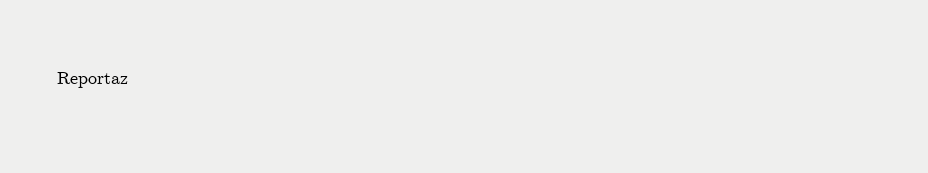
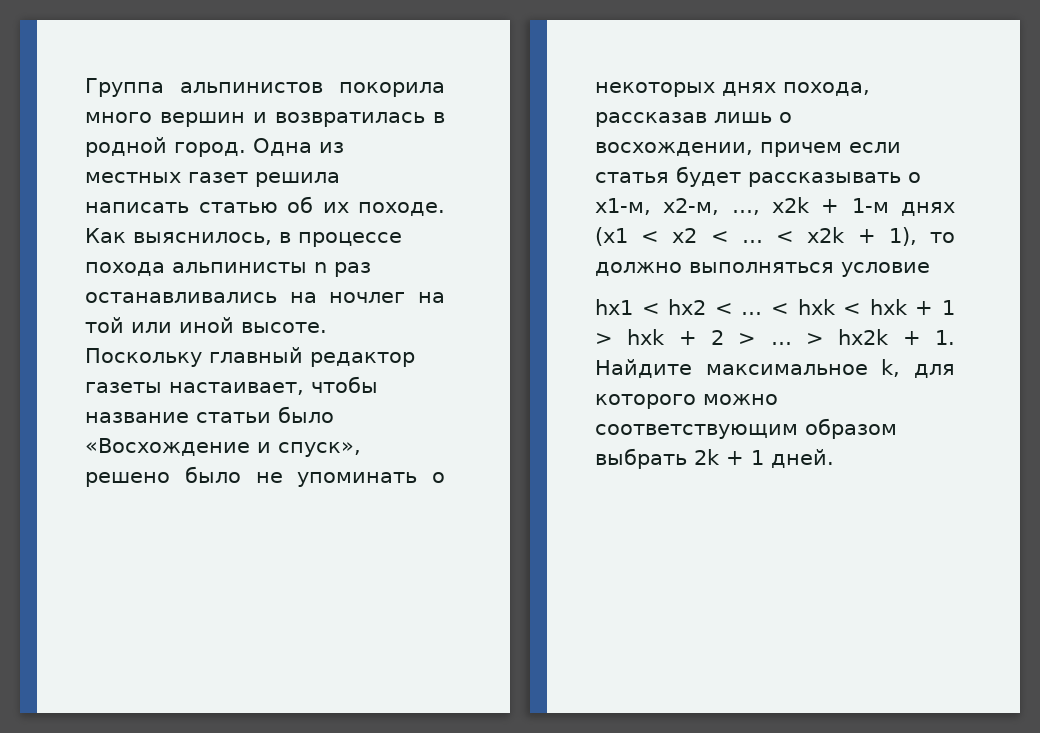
- Reportaz
+ Группа альпинистов покорила много вершин и возвратилась в родной город. Одна из местных газет решила написать статью об их походе. Как выяснилось, в процессе похода альпинисты n раз останавливались на ночлег на той или иной высоте. Поскольку главный редактор газеты настаивает, чтобы название статьи было «Восхождение и спуск», решено было не упоминать о некоторых днях похода, рассказав лишь о восхождении, причем если статья будет рассказывать о x1-м, x2-м, …, x2k + 1-м днях (x1 < x2 < … < x2k + 1), то должно выполняться условие
+ hx1 < hx2 < … < hxk < hxk + 1 > hxk + 2 > … > hx2k + 1. Найдите максимальное k, для которого можно соответствующим образом выбрать 2k + 1 дней.

